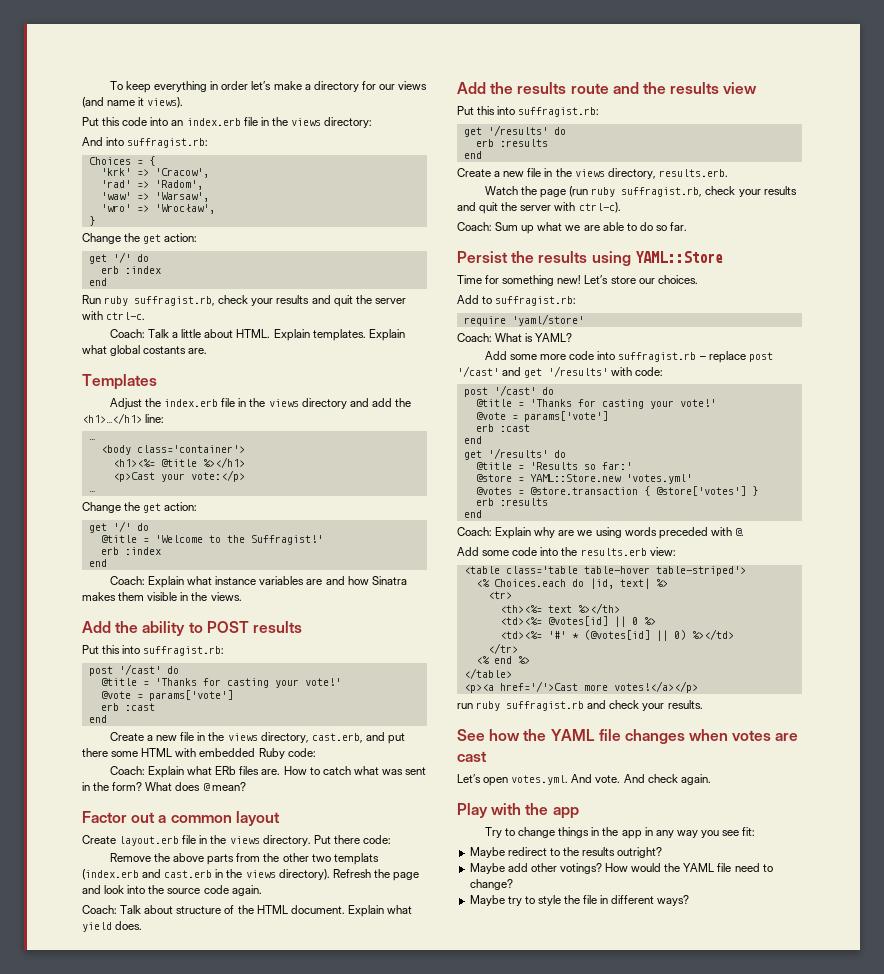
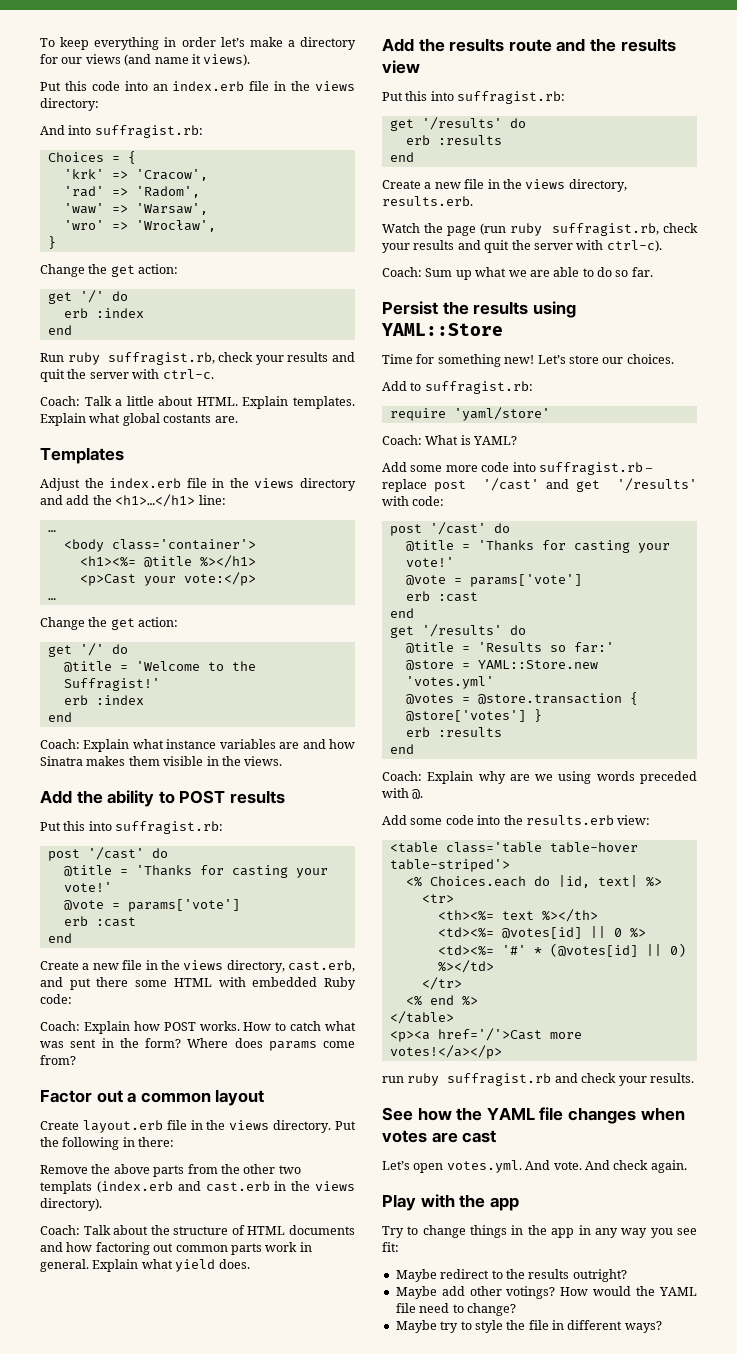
- Coach: Explain what ERb files are.
+ Coach: Explain how POST works.
- What does @ mean?
+ Where does params come from?
- Put there code:
+ Put the following in there:
- Refresh the page and look into the source code again.
- Coach: Talk about structure of the HTML document.
+ Coach: Talk about the structure of HTML documents and how factoring out common parts work in general.

